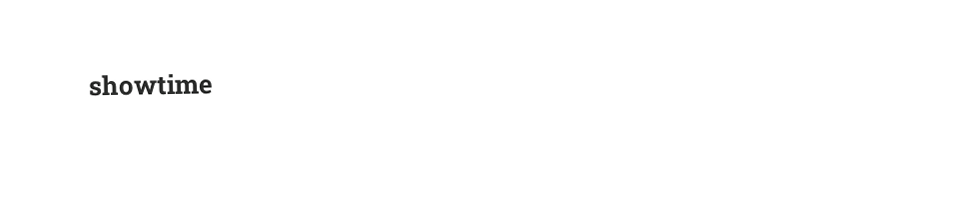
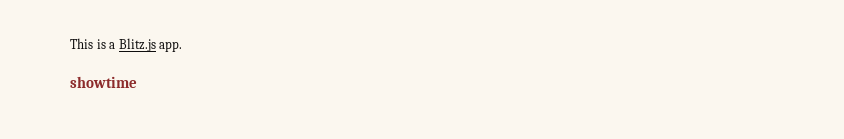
+ This is a Blitz.js app.

